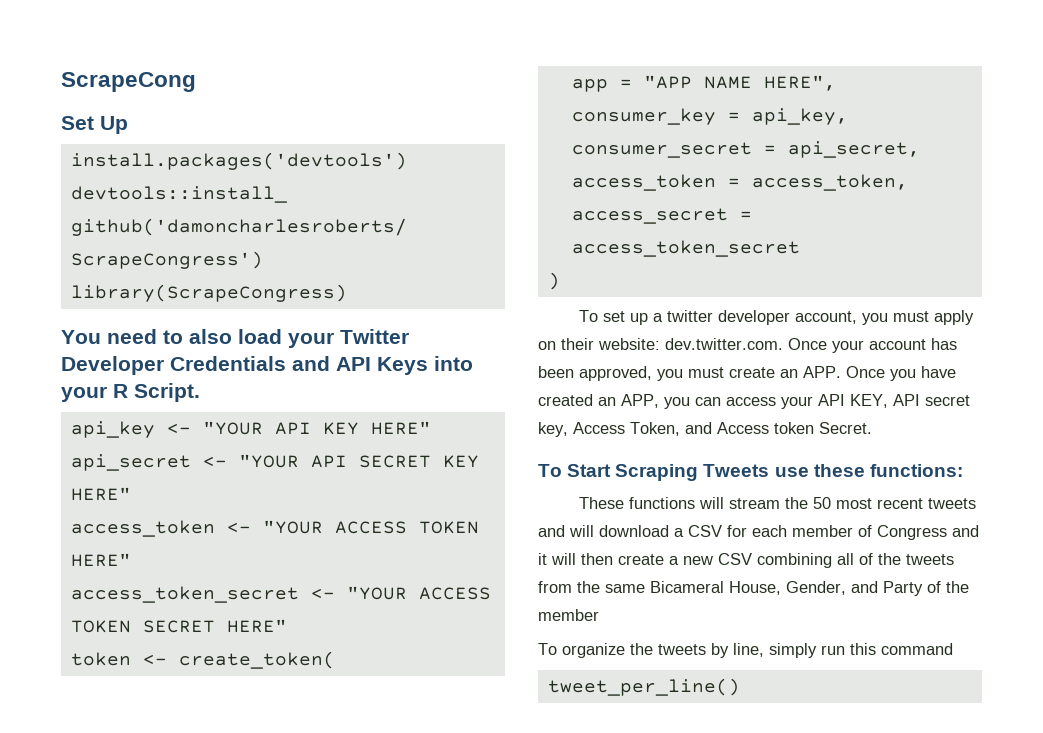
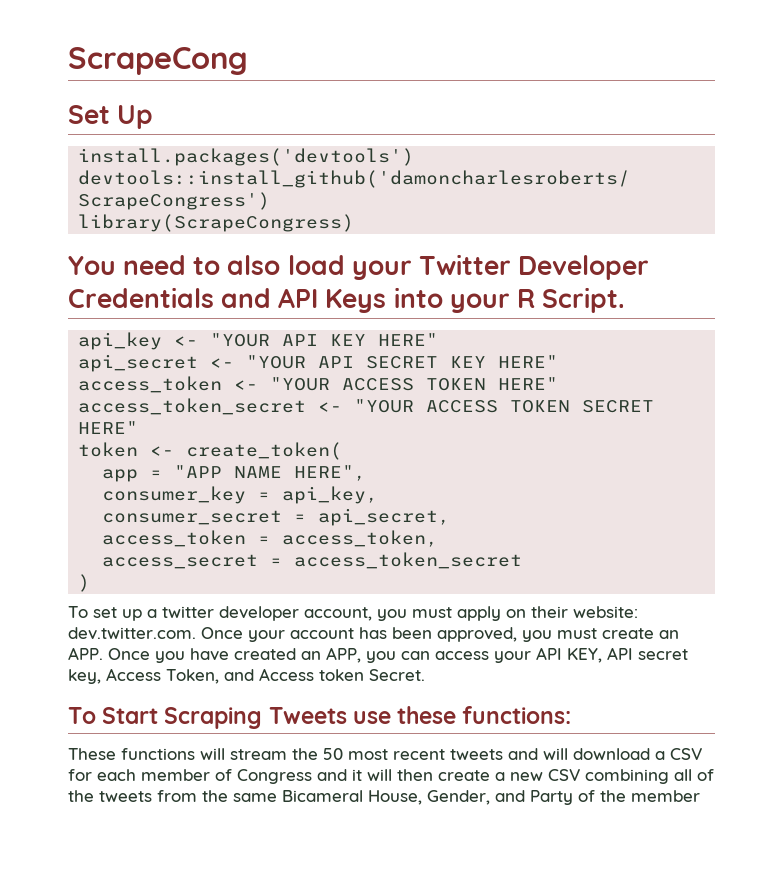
- To organize the tweets by line, simply run this command
- tweet_per_line()

